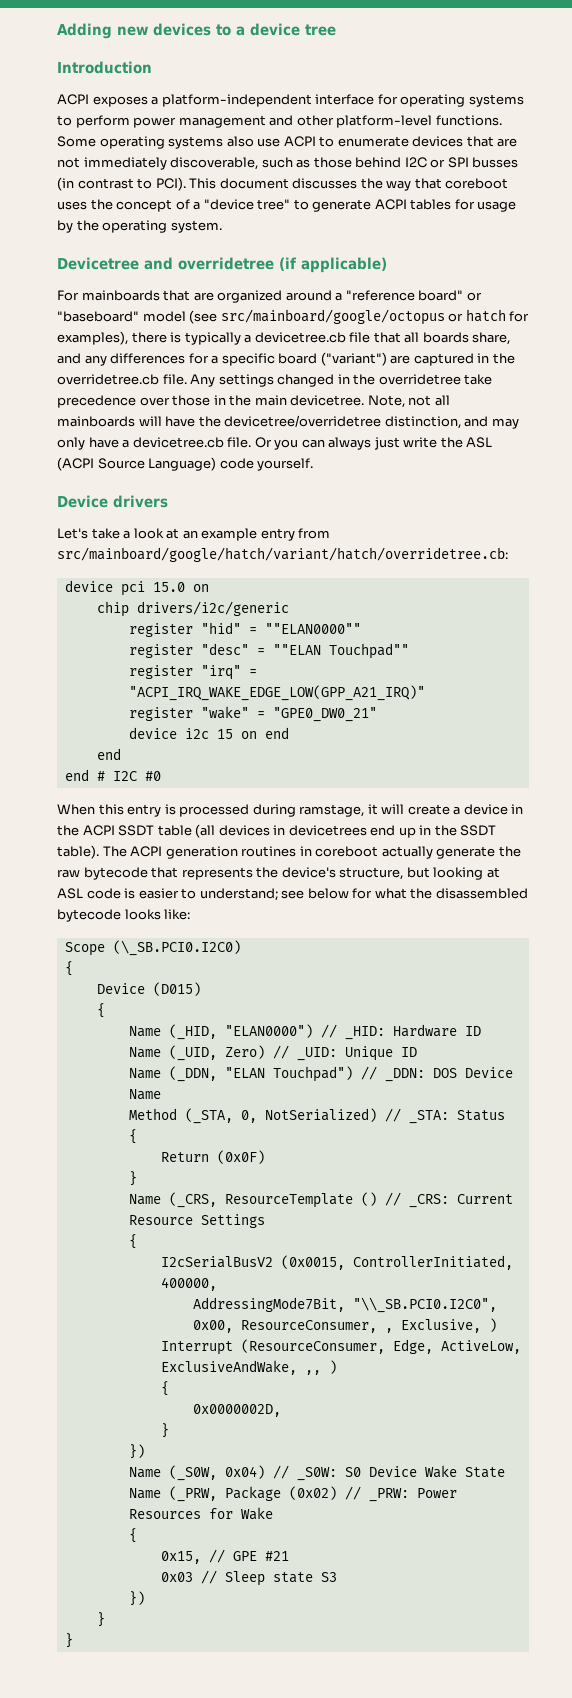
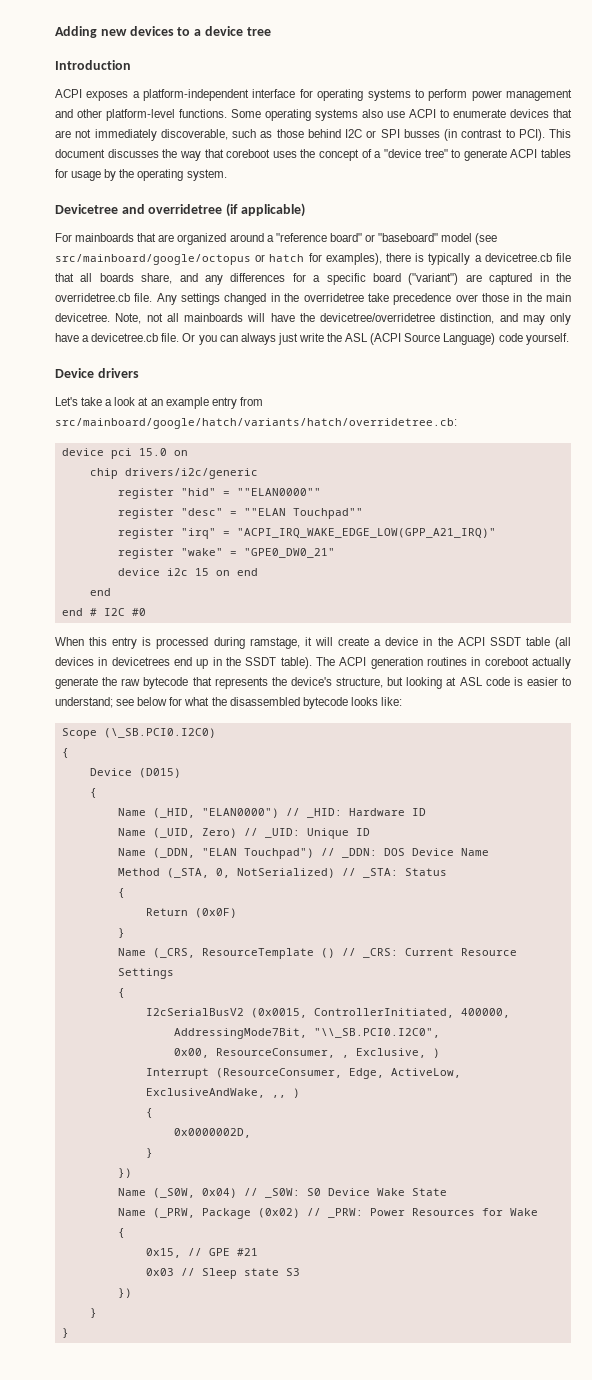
- Let's take a look at an example entry from src/mainboard/google/hatch/variant/hatch/overridetree.cb:
+ Let's take a look at an example entry from src/mainboard/google/hatch/variants/hatch/overridetree.cb:

